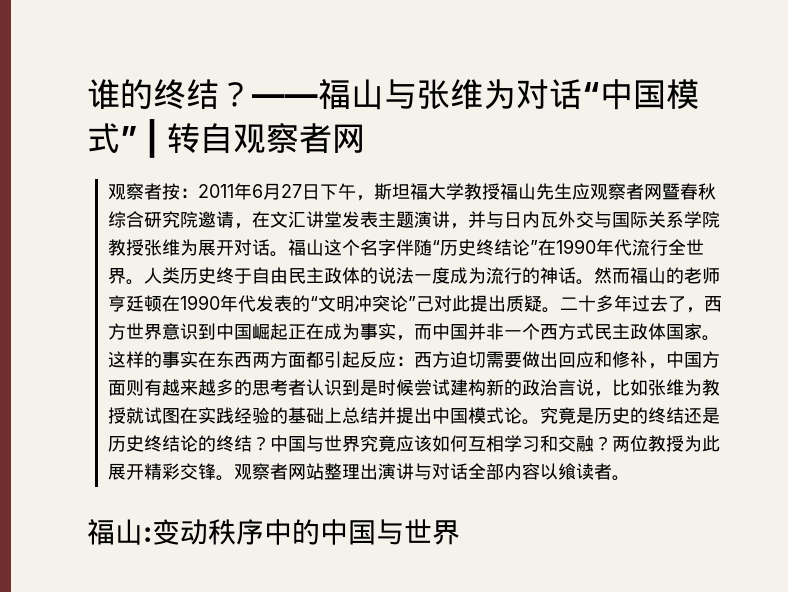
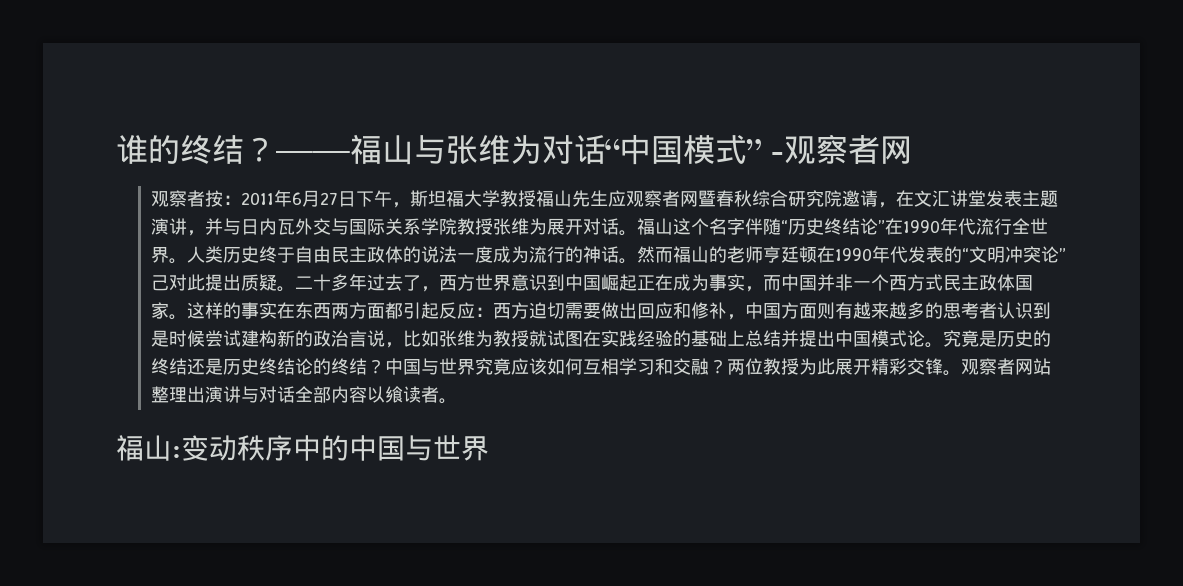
- ——福山与张维为对话“中国模式” | 转自观察者网
+ ——福山与张维为对话“中国模式” -观察者网

